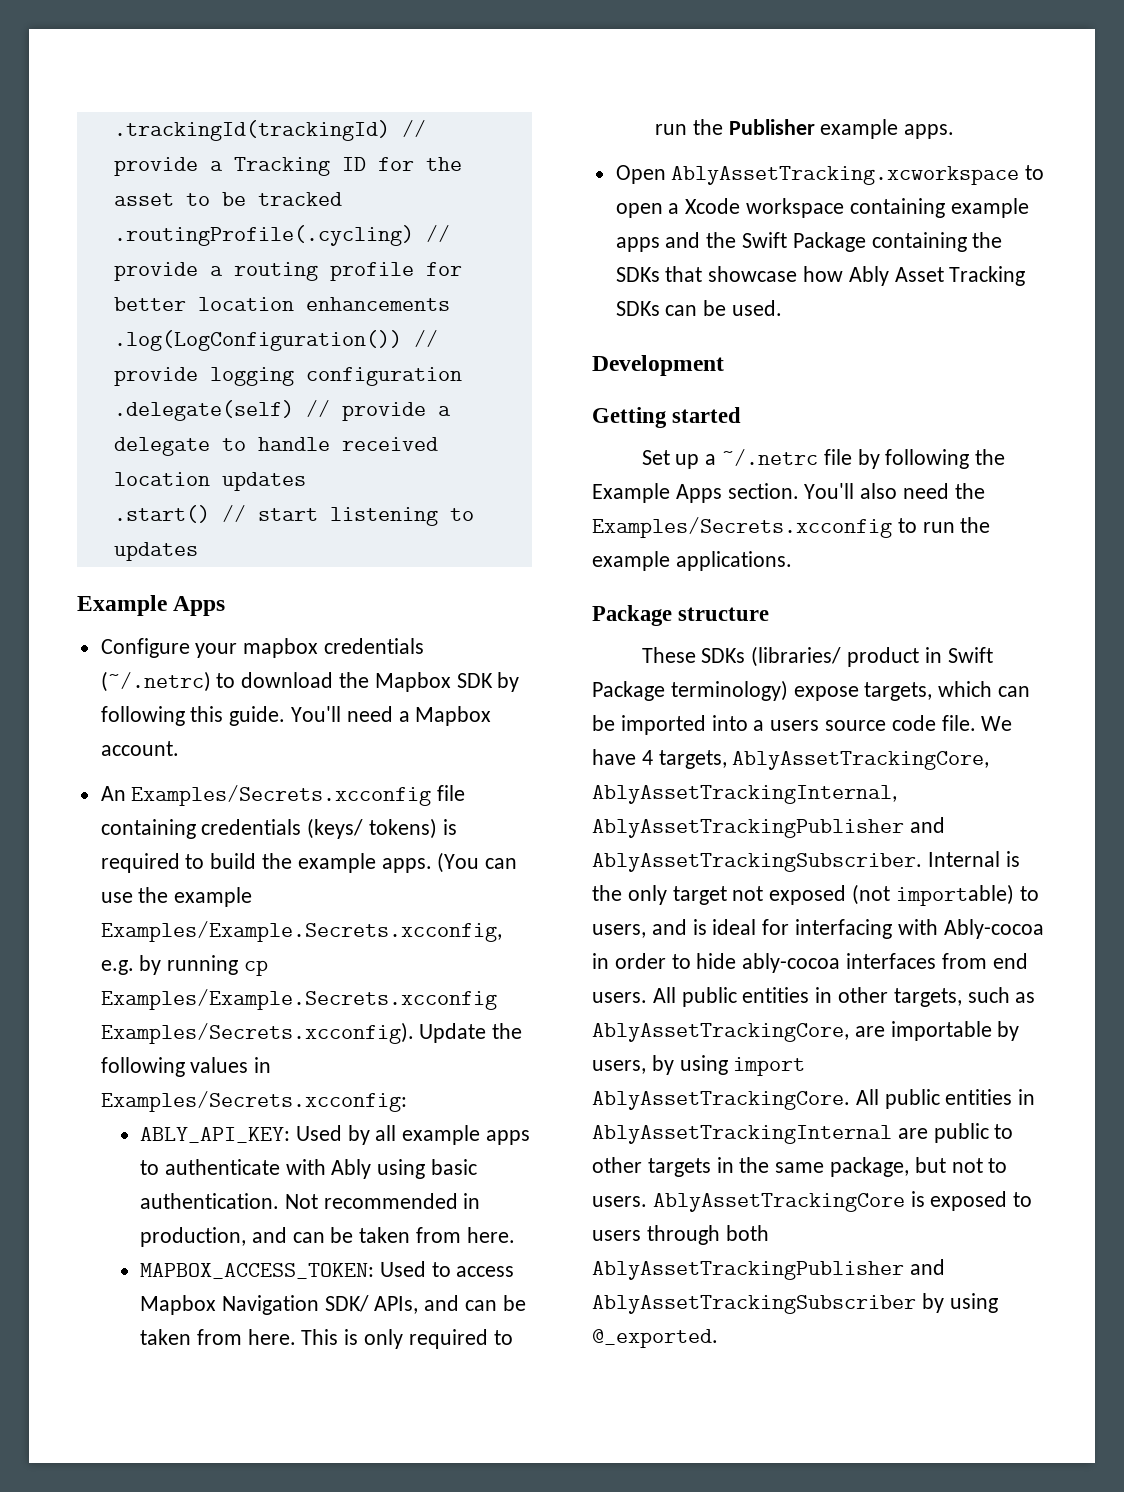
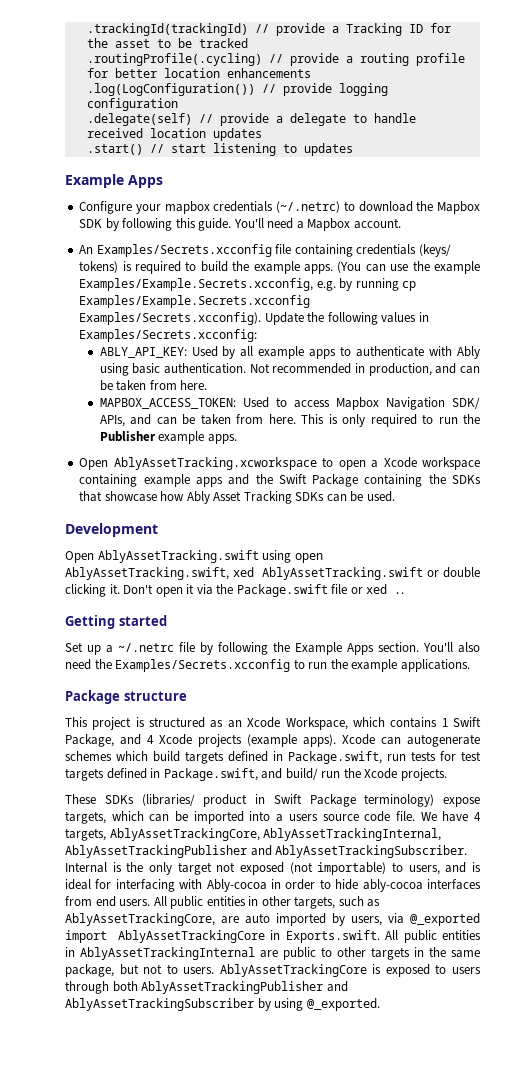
+ Open AblyAssetTracking.swift using open AblyAssetTracking.swift, xed AblyAssetTracking.swift or double clicking it. Don't open it via the Package.swift file or xed ..
+ This project is structured as an Xcode Workspace, which contains 1 Swift Package, and 4 Xcode projects (example apps). Xcode can autogenerate schemes which build targets defined in Package.swift, run tests for test targets defined in Package.swift, and build/ run the Xcode projects.
- All public entities in other targets, such as AblyAssetTrackingCore, are importable by users, by using import AblyAssetTrackingCore. All public entities in AblyAssetTrackingInternal are public to other targets in the same package, but not to users.
+ All public entities in other targets, such as AblyAssetTrackingCore, are auto imported by users, via @_exported import AblyAssetTrackingCore in Exports.swift. All public entities in AblyAssetTrackingInternal are public to other targets in the same package, but not to users.

